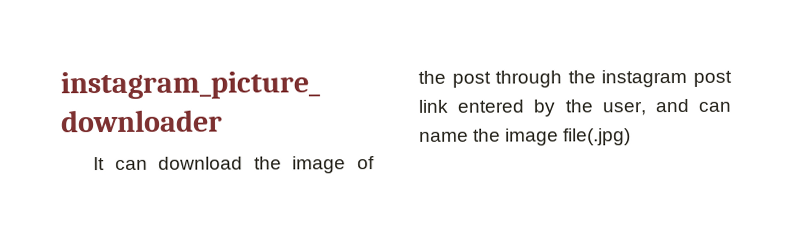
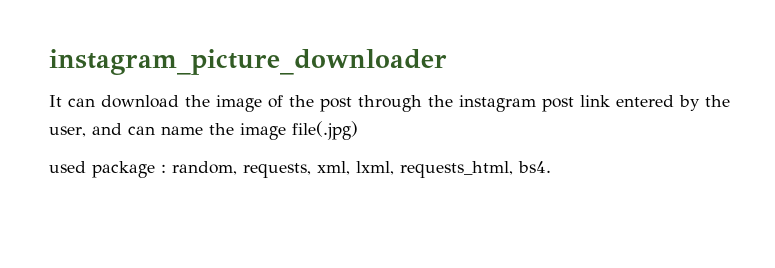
+ used package : random, requests, xml, lxml, requests_html, bs4.

